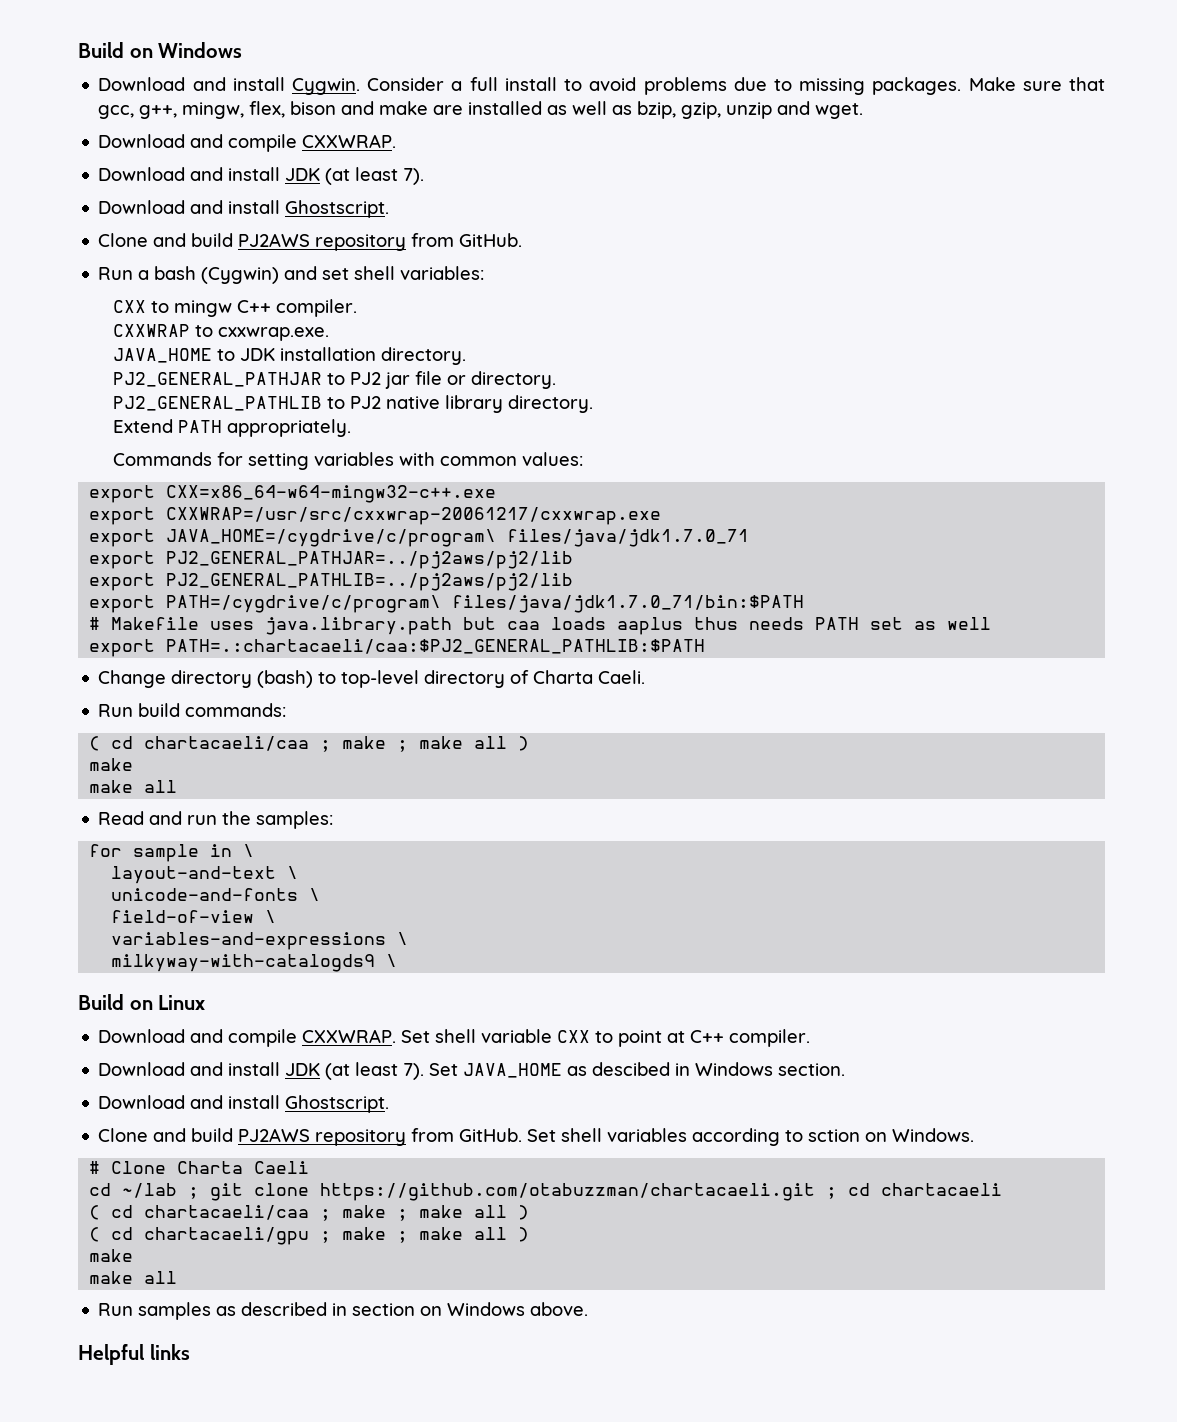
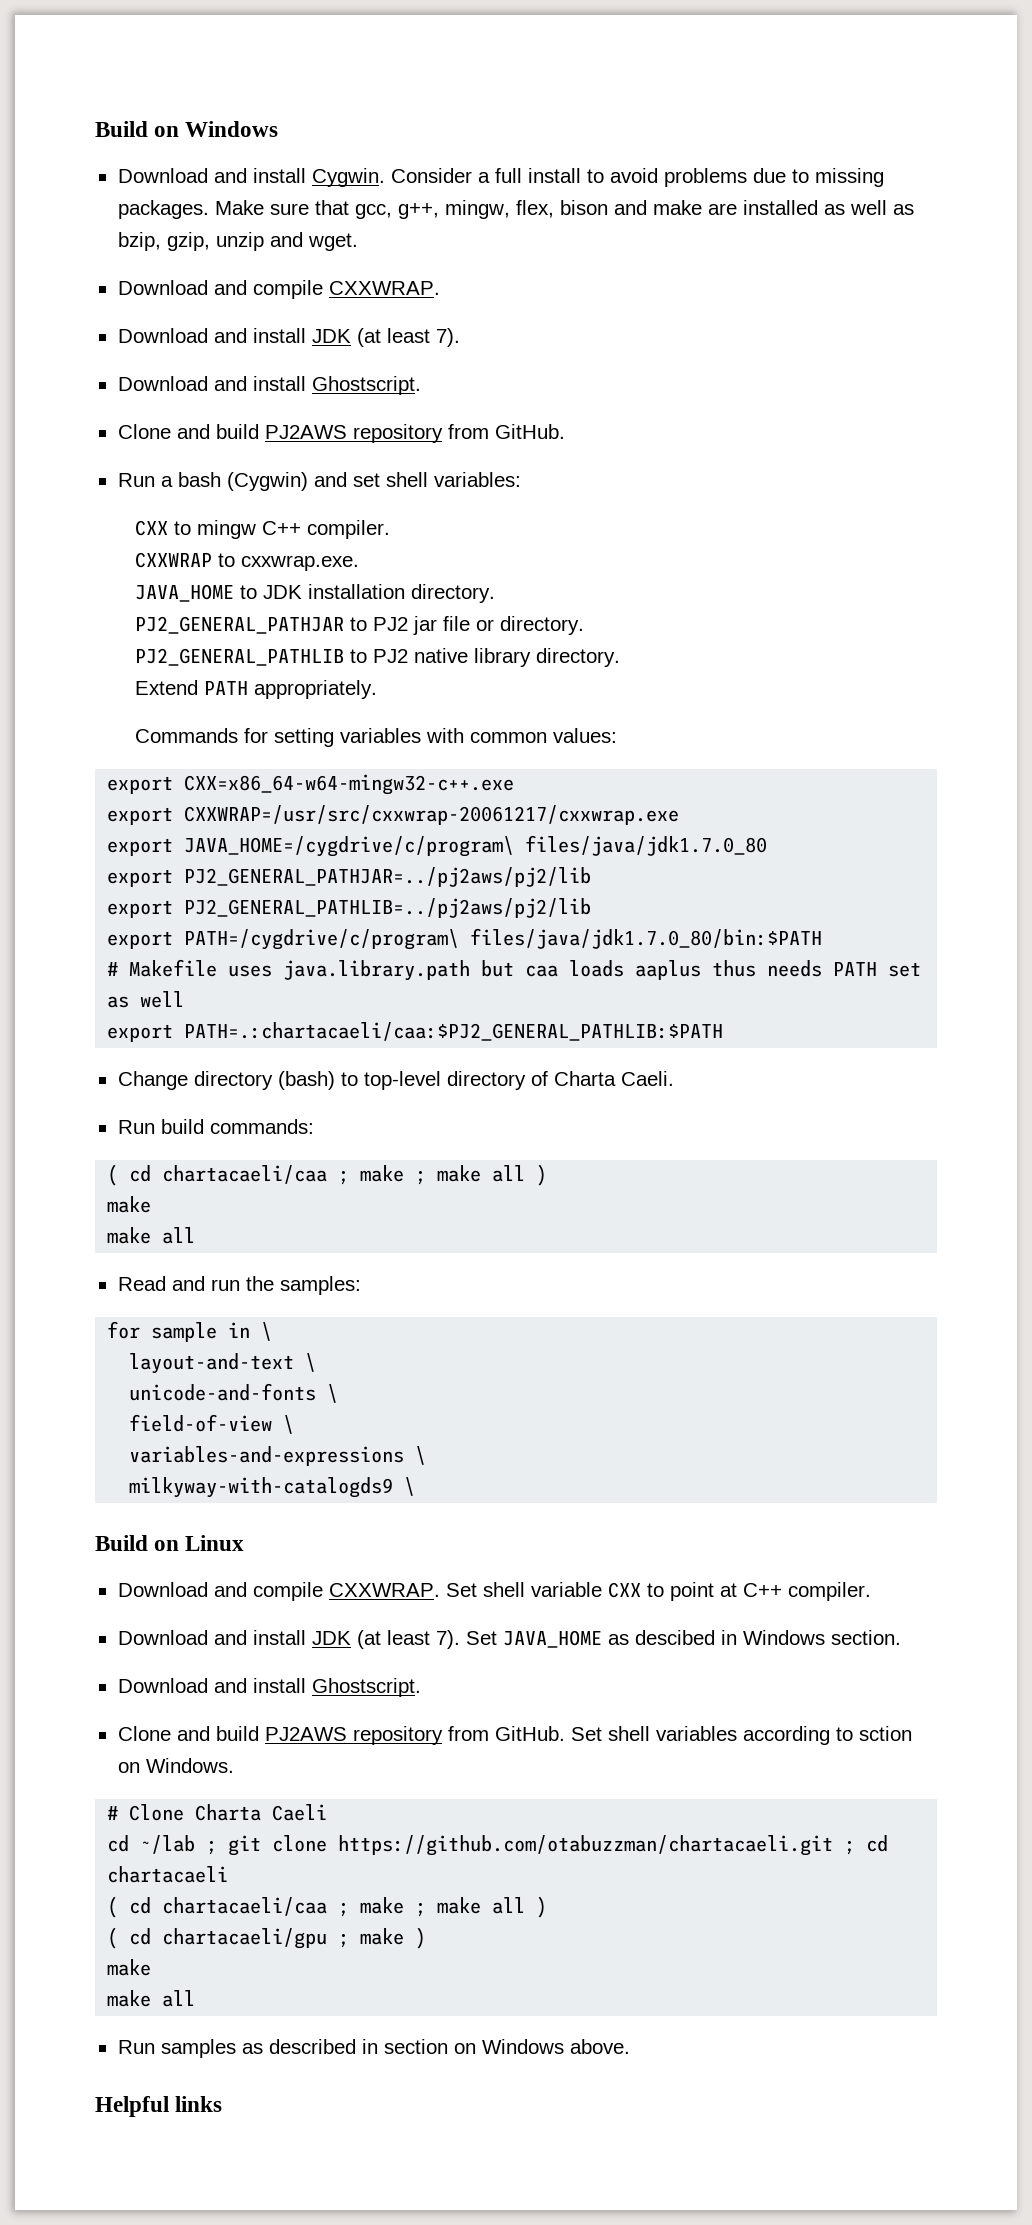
- export JAVA_HOME=/cygdrive/c/program\ files/java/jdk1.7.0_71
+ export JAVA_HOME=/cygdrive/c/program\ files/java/jdk1.7.0_80
- export PATH=/cygdrive/c/program\ files/java/jdk1.7.0_71/bin:$PATH
+ export PATH=/cygdrive/c/program\ files/java/jdk1.7.0_80/bin:$PATH
- ( cd chartacaeli/gpu ; make ; make all )
+ ( cd chartacaeli/gpu ; make )

